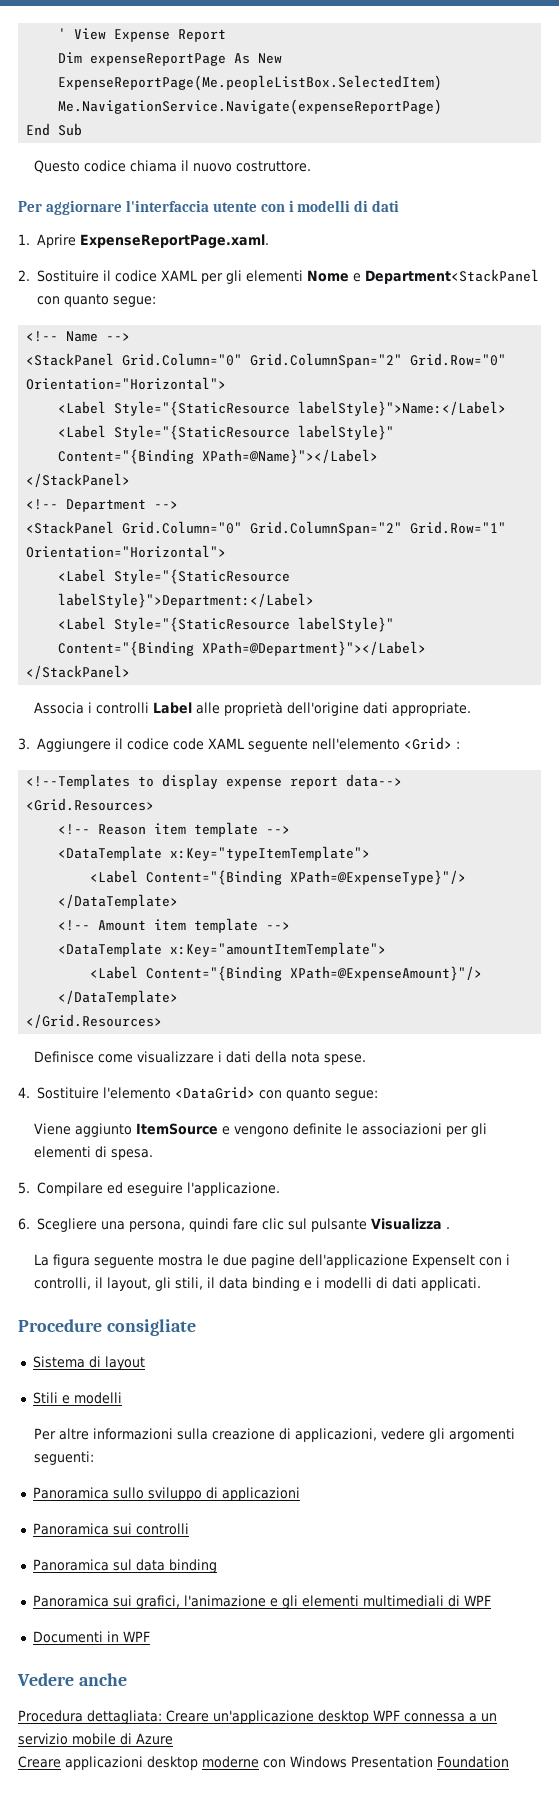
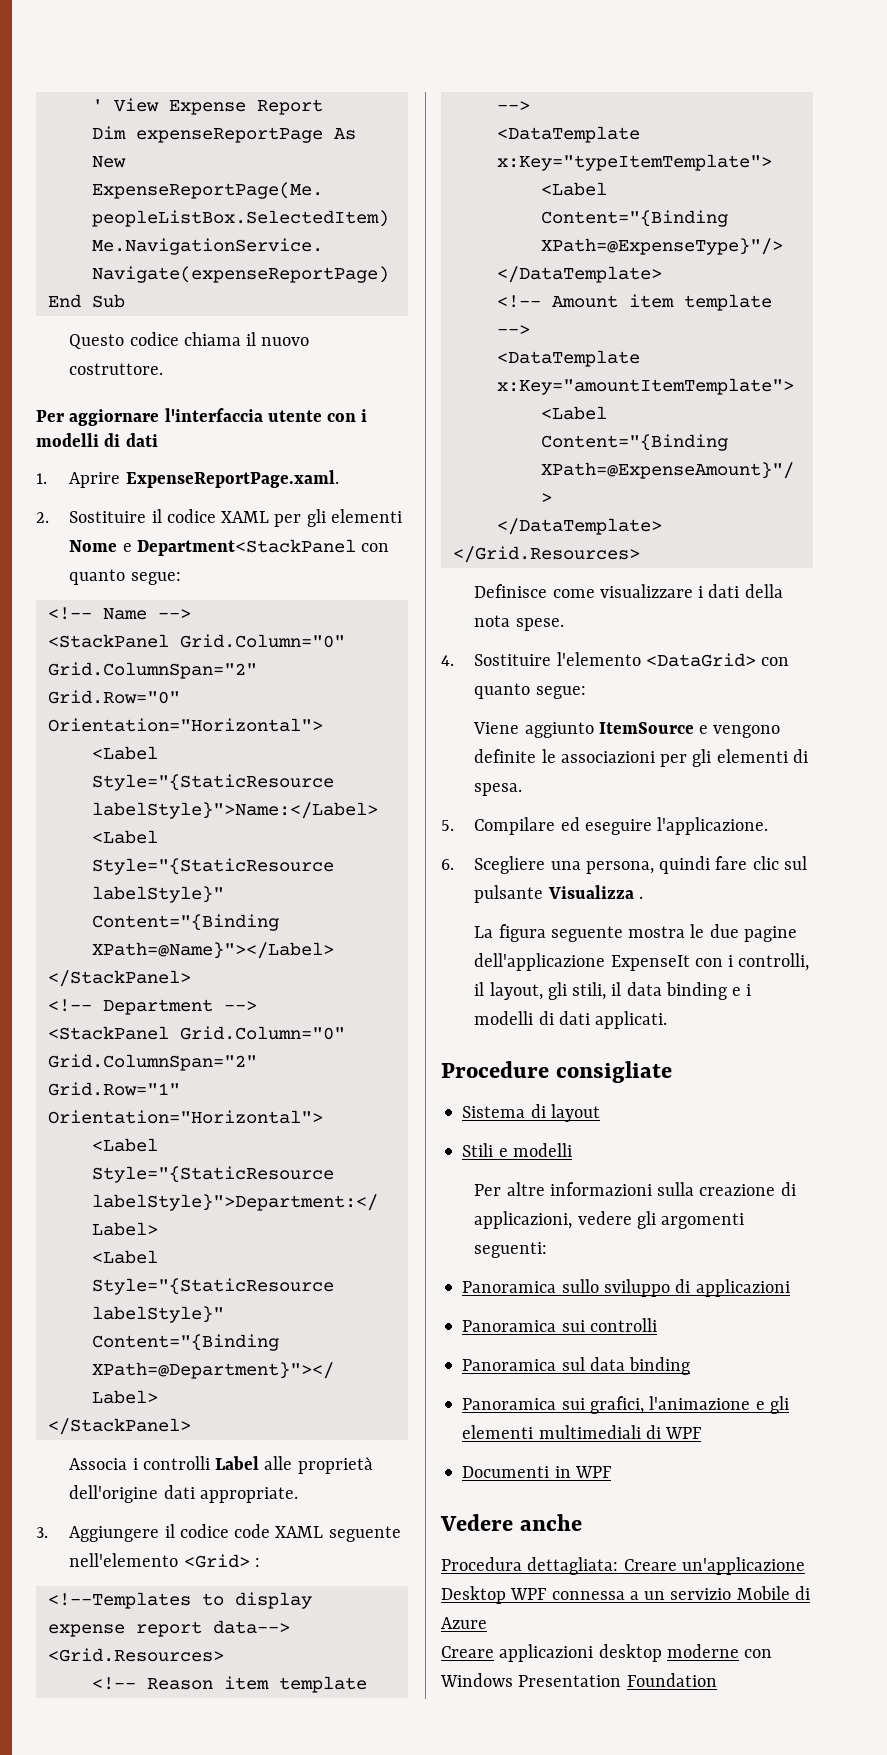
- Procedura dettagliata: Creare un'applicazione desktop WPF connessa a un servizio mobile di Azure
+ Procedura dettagliata: Creare un'applicazione Desktop WPF connessa a un servizio Mobile di Azure

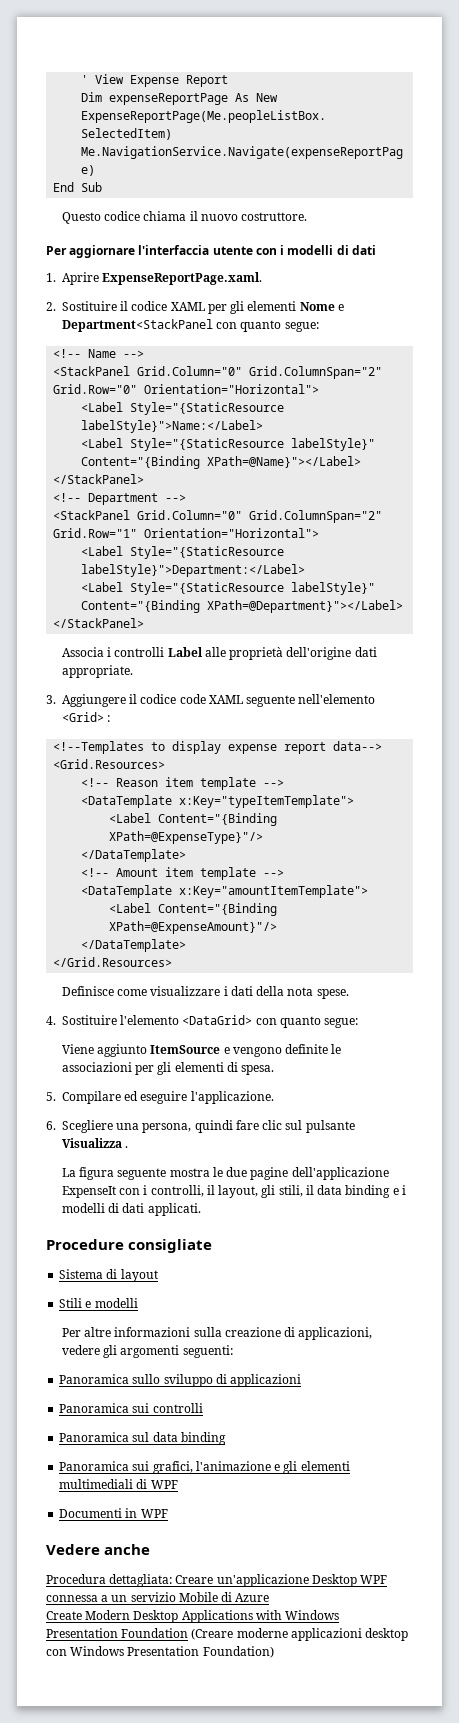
- Creare applicazioni desktop moderne con Windows Presentation Foundation
+ Create Modern Desktop Applications with Windows Presentation Foundation (Creare moderne applicazioni desktop con Windows Presentation Foundation)

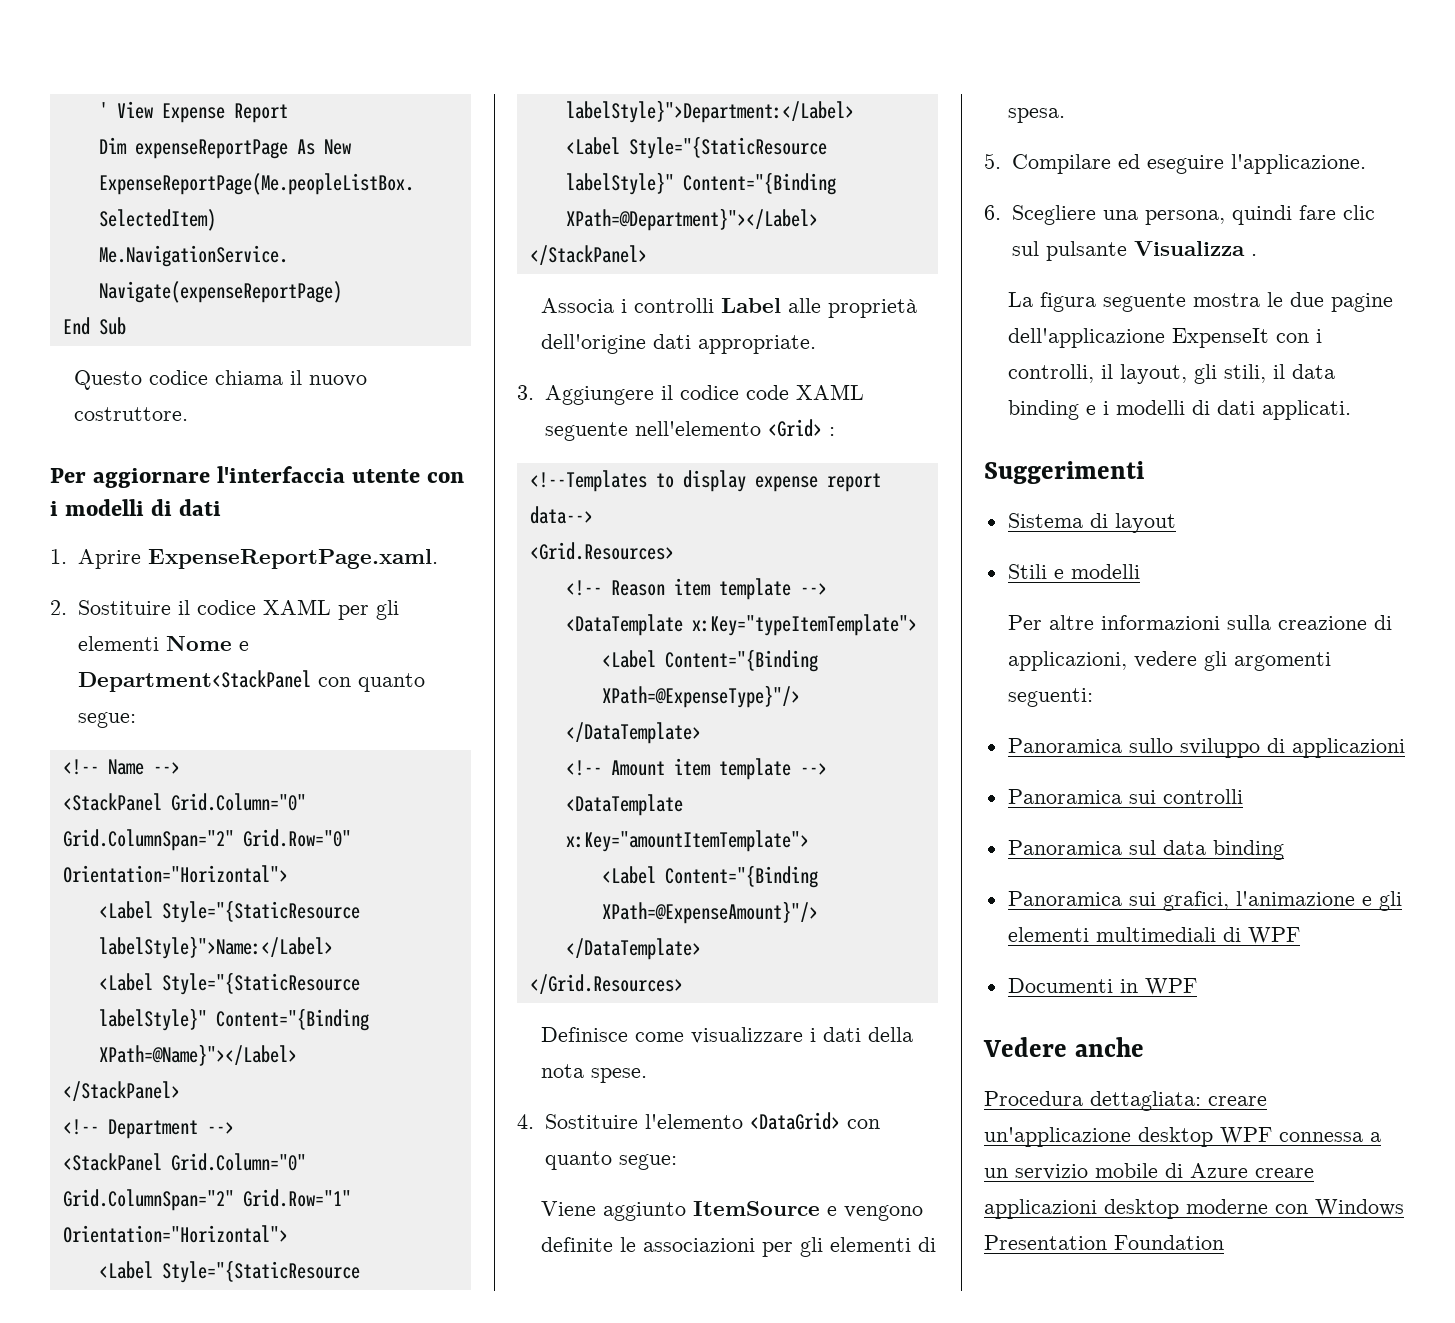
- Procedure consigliate
+ Suggerimenti
- Procedura dettagliata: Creare un'applicazione Desktop WPF connessa a un servizio Mobile di Azure
- Create Modern Desktop Applications with Windows Presentation Foundation (Creare moderne applicazioni desktop con Windows Presentation Foundation)
+ Procedura dettagliata: creare un'applicazione desktop WPF connessa a un servizio mobile di Azure creare applicazioni desktop moderne con Windows Presentation Foundation

